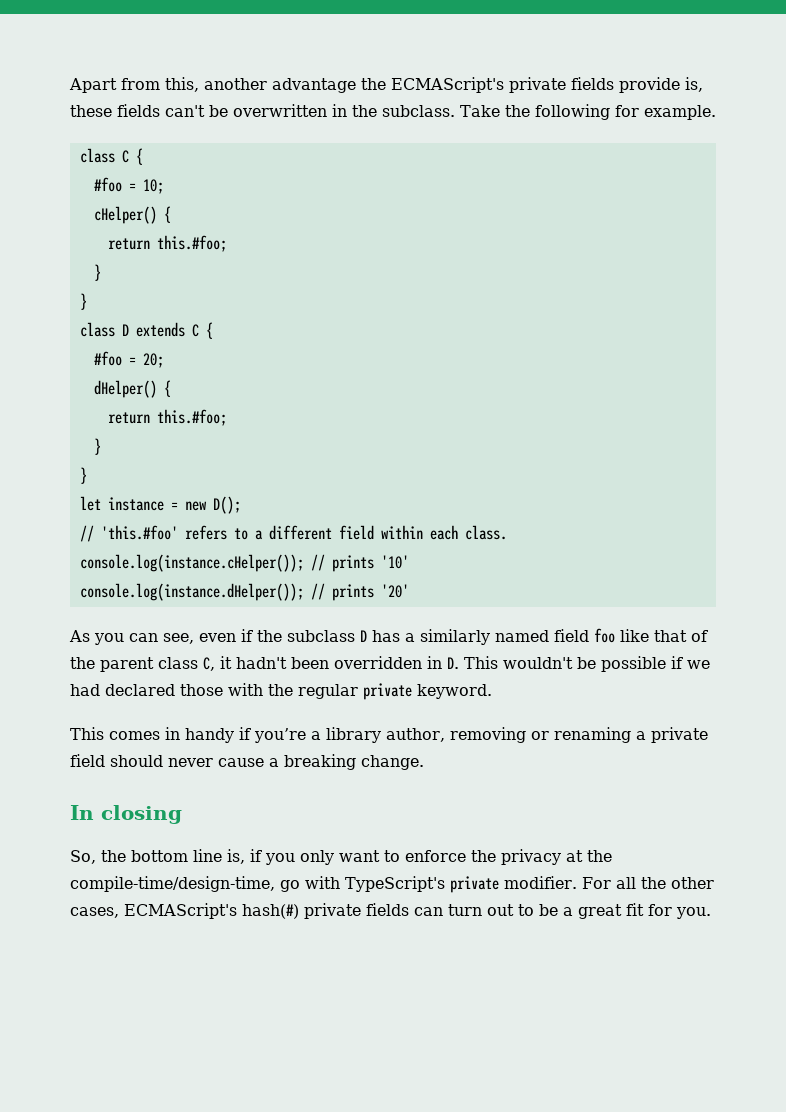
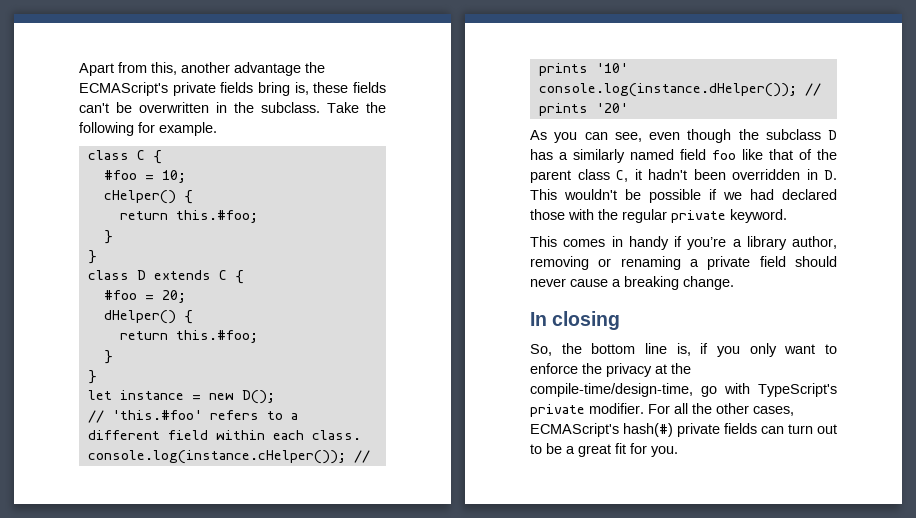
- Apart from this, another advantage the ECMAScript's private fields provide is, these fields can't be overwritten in the subclass.
+ Apart from this, another advantage the ECMAScript's private fields bring is, these fields can't be overwritten in the subclass.
- As you can see, even if the subclass D has a similarly named field foo like that of the parent class C, it hadn't been overridden in D. This wouldn't be possible if we had declared those with the regular private keyword.
+ As you can see, even though the subclass D has a similarly named field foo like that of the parent class C, it hadn't been overridden in D. This wouldn't be possible if we had declared those with the regular private keyword.

